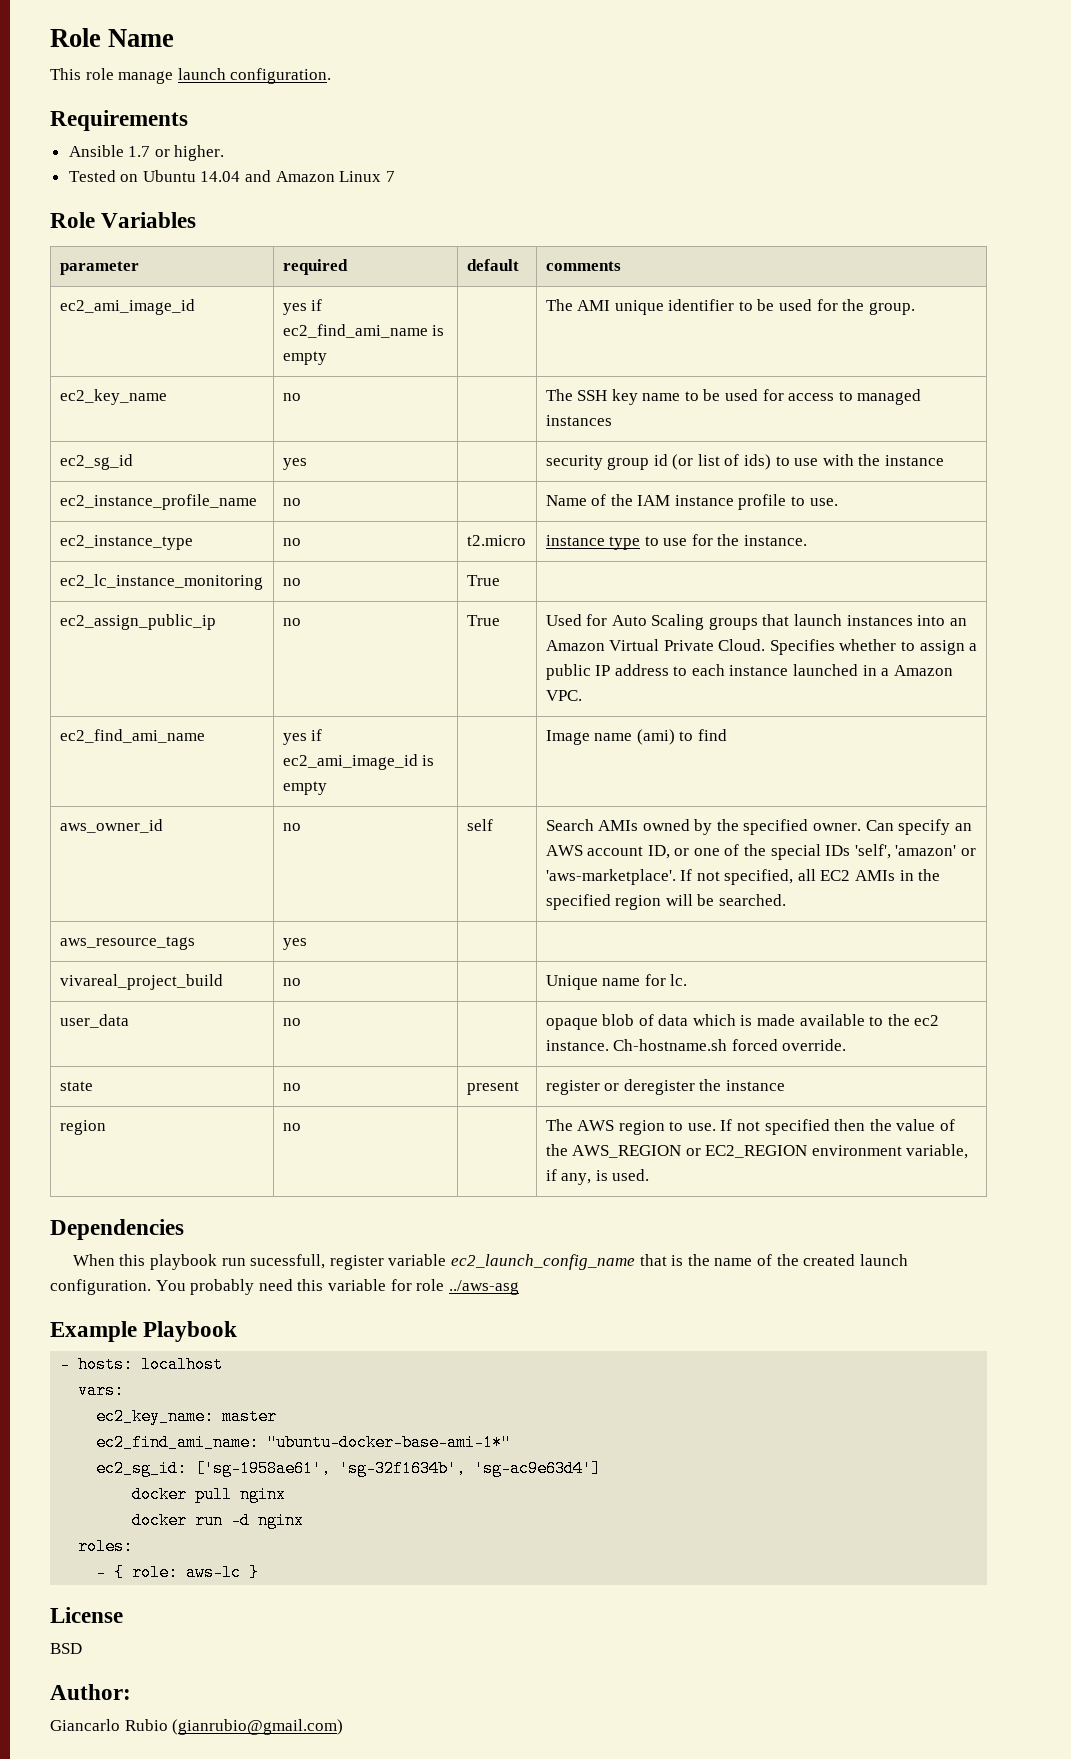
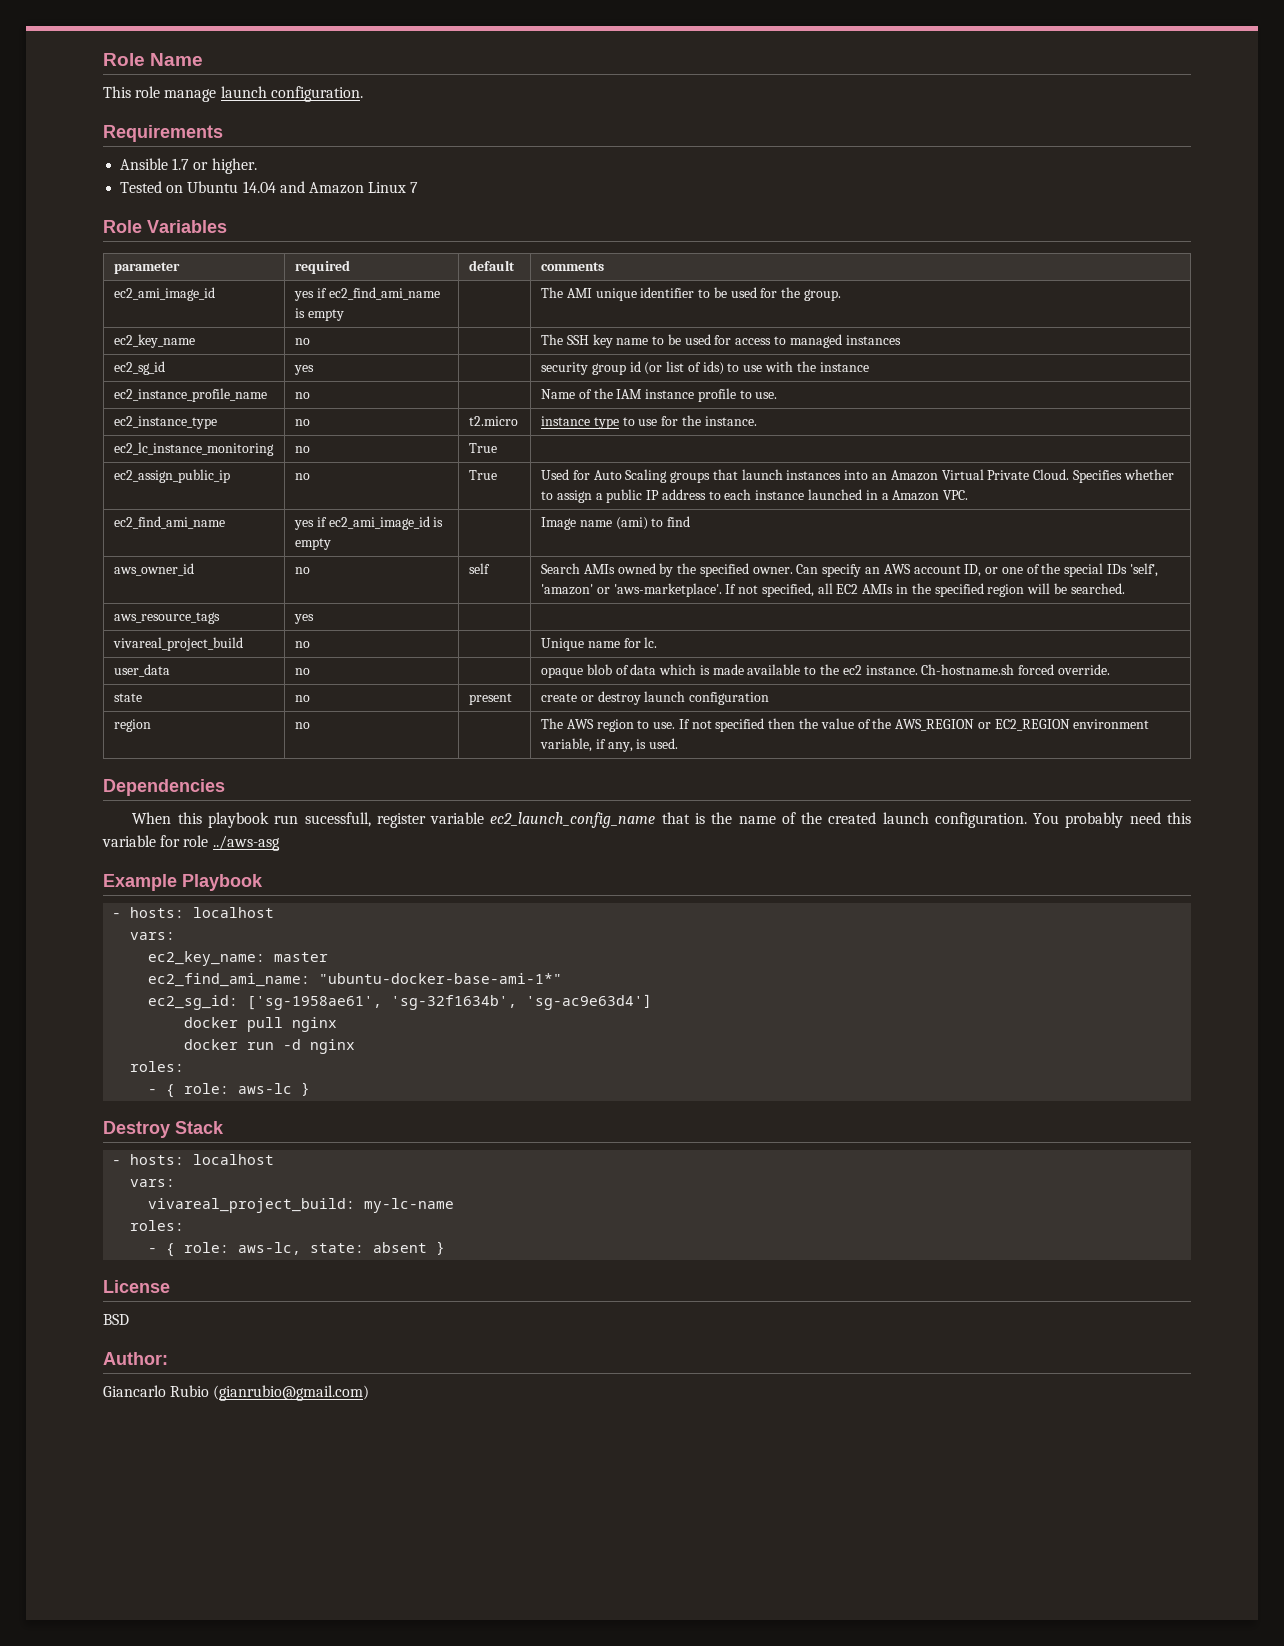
- state | no | present | register or deregister the instance
+ state | no | present | create or destroy launch configuration
+ Destroy Stack
+ - hosts: localhost
+ vars:
+ vivareal_project_build: my-lc-name
+ roles:
+ - { role: aws-lc, state: absent }

